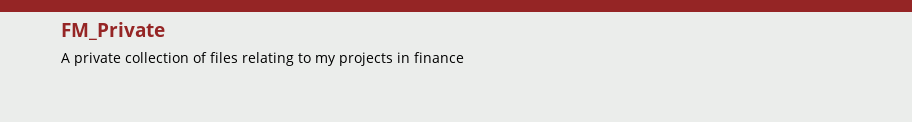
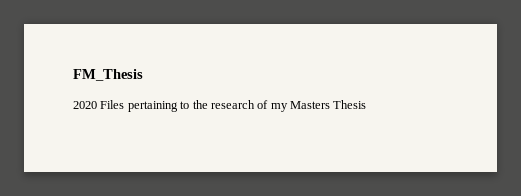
- FM_Private
- A private collection of files relating to my projects in finance
+ FM_Thesis
+ 2020 Files pertaining to the research of my Masters Thesis

